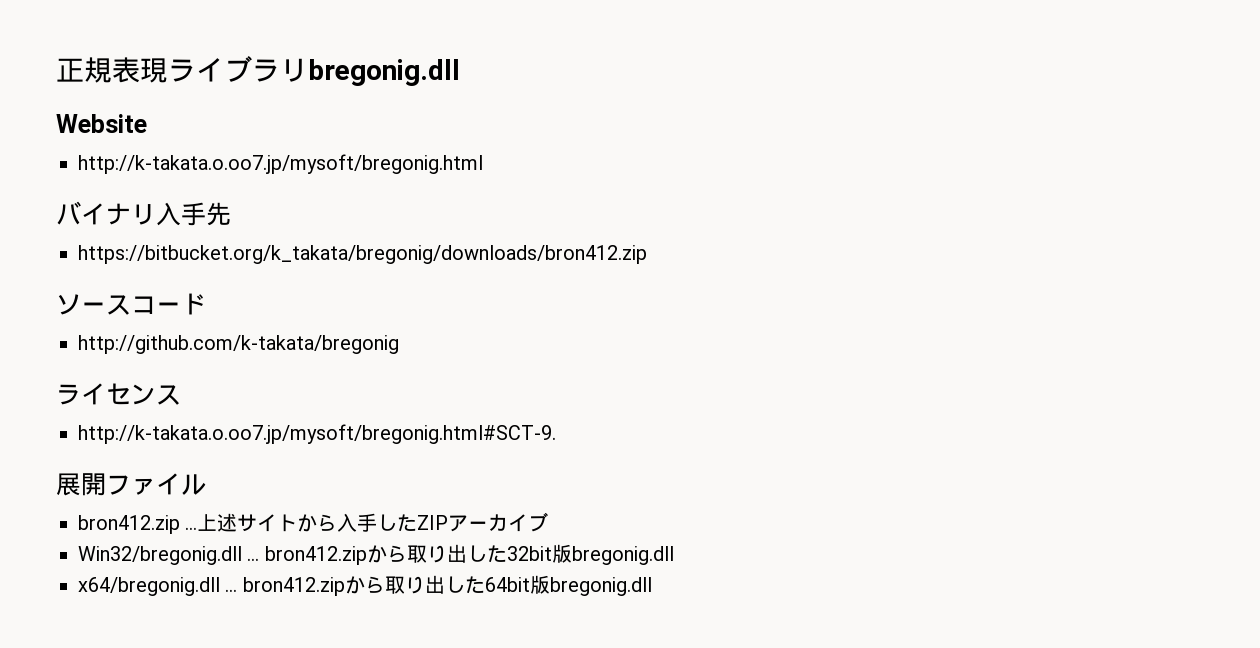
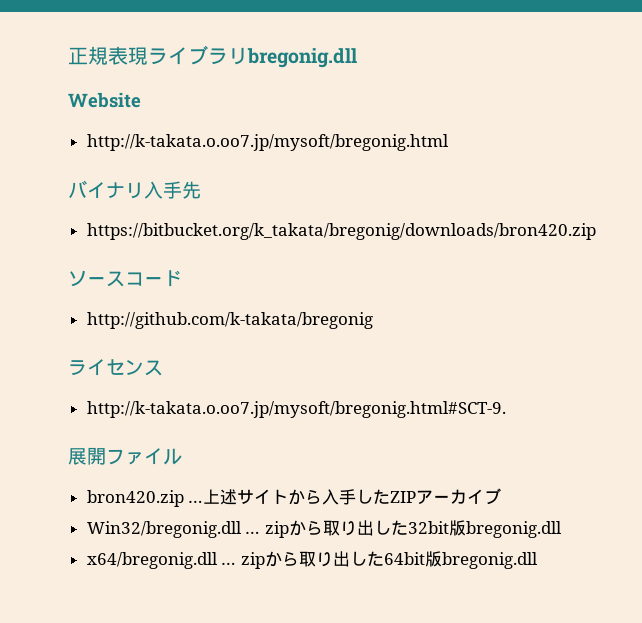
- https://bitbucket.org/k_takata/bregonig/downloads/bron412.zip
+ https://bitbucket.org/k_takata/bregonig/downloads/bron420.zip
- bron412.zip …
+ bron420.zip …
- Win32/bregonig.dll … bron412.zipから取り出した32bit版bregonig.dll
+ Win32/bregonig.dll … zipから取り出した32bit版bregonig.dll
- x64/bregonig.dll … bron412.zipから取り出した64bit版bregonig.dll
+ x64/bregonig.dll … zipから取り出した64bit版bregonig.dll

